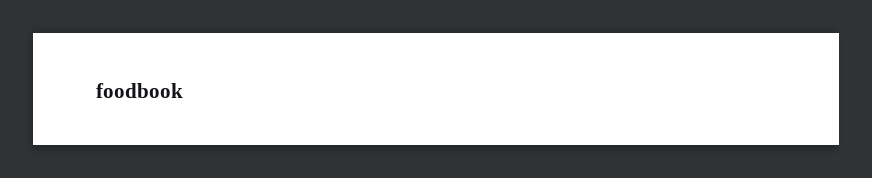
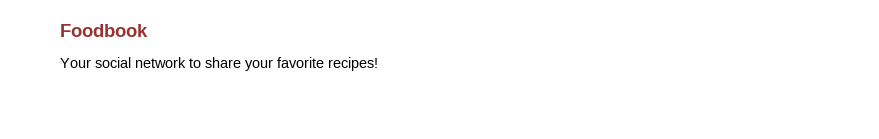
- foodbook
+ Foodbook
+ Your social network to share your favorite recipes!

